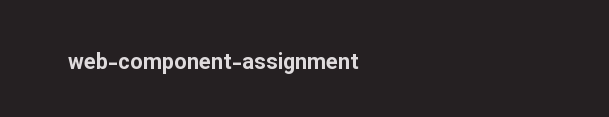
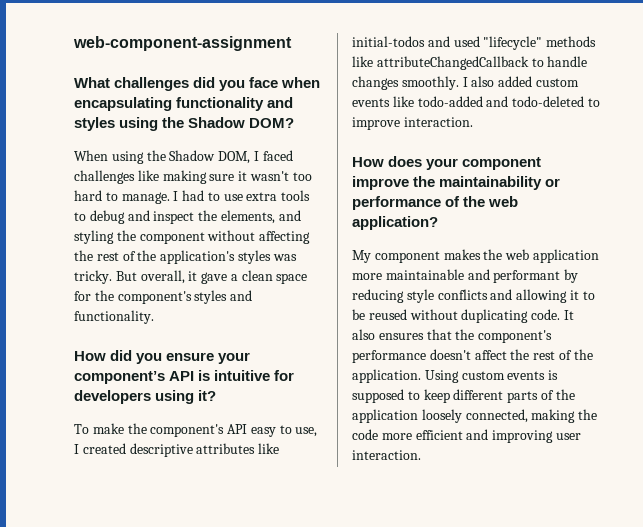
+ What challenges did you face when encapsulating functionality and styles using the Shadow DOM?
+ When using the Shadow DOM, I faced challenges like making sure it wasn't too hard to manage. I had to use extra tools to debug and inspect the elements, and styling the component without affecting the rest of the application's styles was tricky. But overall, it gave a clean space for the component's styles and functionality.
+ How did you ensure your component’s API is intuitive for developers using it?
+ To make the component's API easy to use, I created descriptive attributes like initial-todos and used "lifecycle" methods like attributeChangedCallback to handle changes smoothly. I also added custom events like todo-added and todo-deleted to improve interaction.
+ How does your component improve the maintainability or performance of the web application?
+ My component makes the web application more maintainable and performant by reducing style conflicts and allowing it to be reused without duplicating code. It also ensures that the component's performance doesn't affect the rest of the application. Using custom events is supposed to keep different parts of the application loosely connected, making the code more efficient and improving user interaction.

